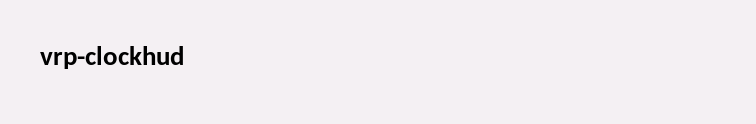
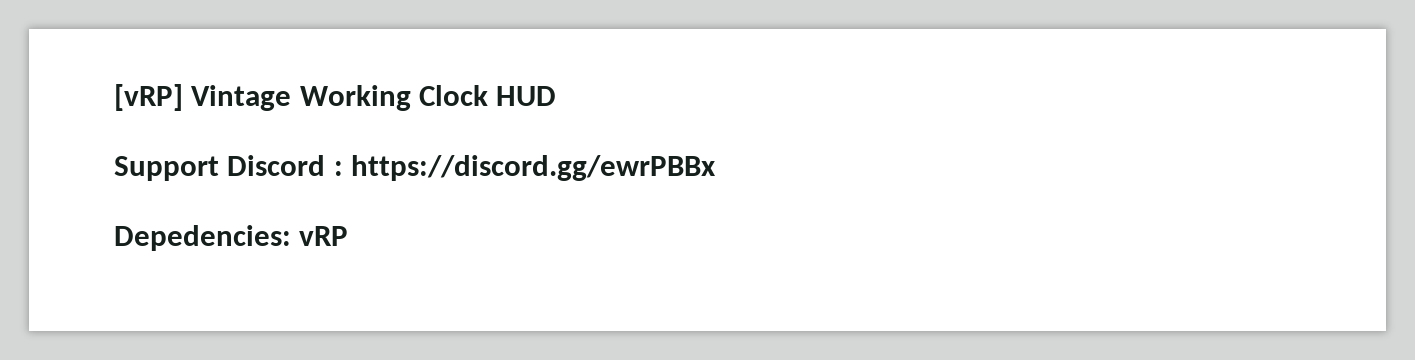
- vrp-clockhud
+ [vRP] Vintage Working Clock HUD
+ Support Discord : https://discord.gg/ewrPBBx
+ Depedencies: vRP

